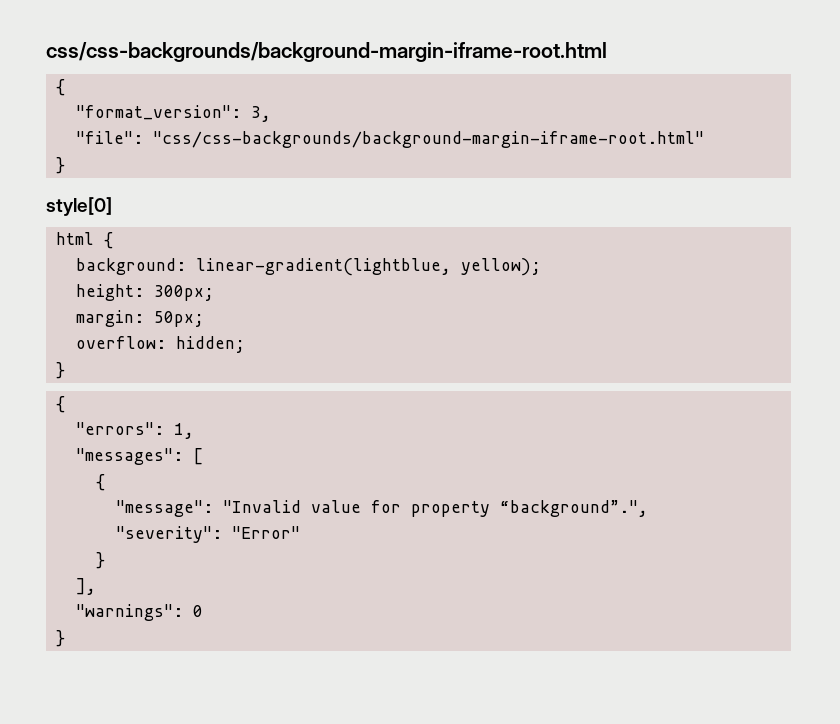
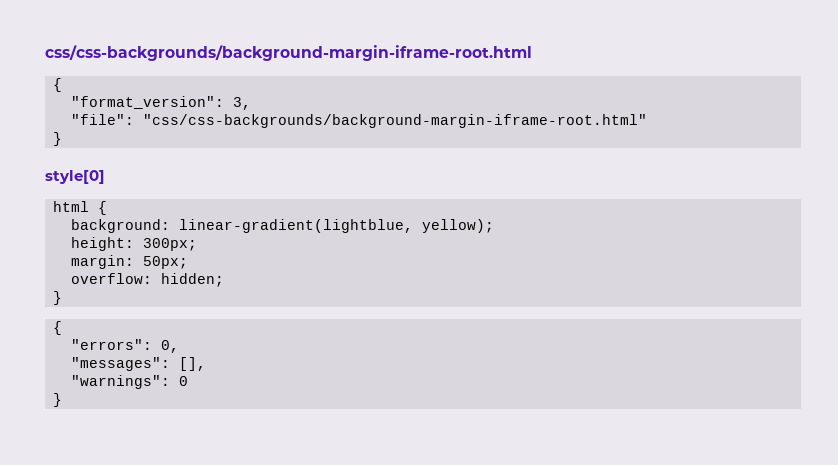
- "errors": 1,
+ "errors": 0,
- "messages": [
- {
- "message": "Invalid value for property “background”.",
- "severity": "Error"
- }
- ],
+ "messages": [],

